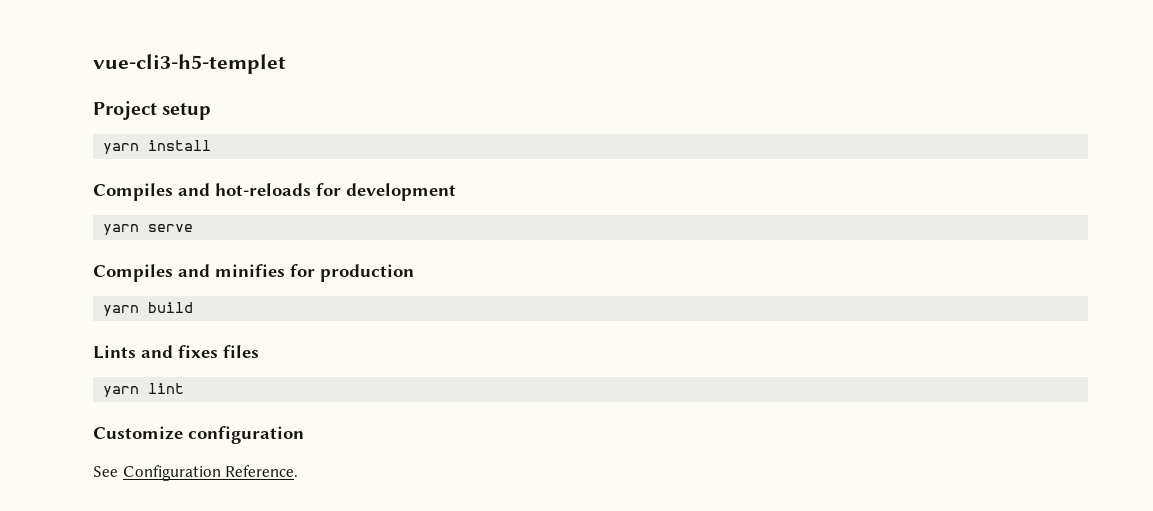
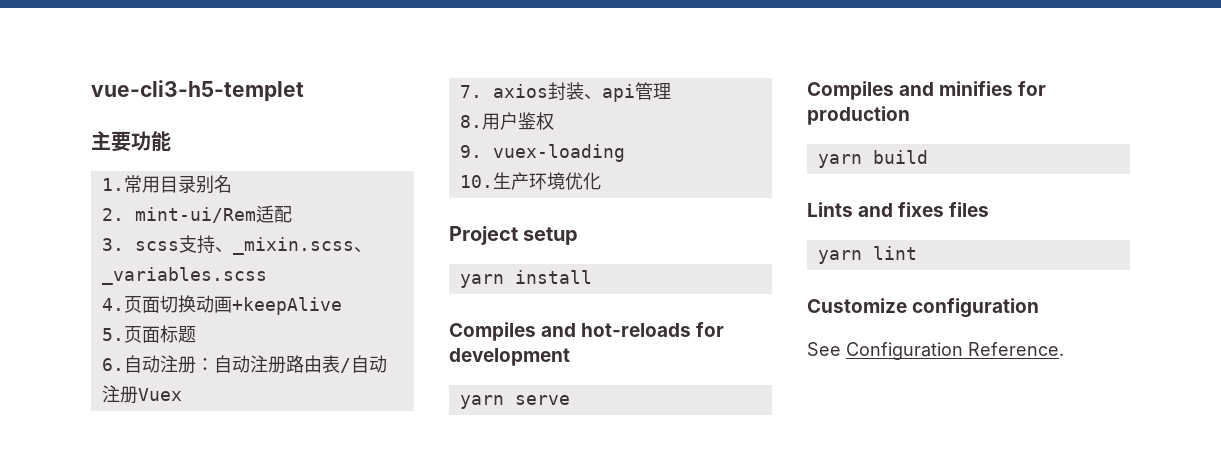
+ 主要功能
+ 1.常用目录别名
+ 2. mint-ui/Rem适配
+ 3. scss支持、_mixin.scss、_variables.scss
+ 4.页面切换动画+keepAlive
+ 5.页面标题
+ 6.自动注册：自动注册路由表/自动注册Vuex
+ 7. axios封装、api管理
+ 8.用户鉴权
+ 9. vuex-loading
+ 10.生产环境优化

